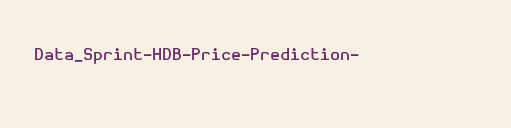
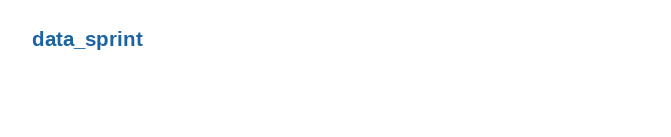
- Data_Sprint-HDB-Price-Prediction-
+ data_sprint

